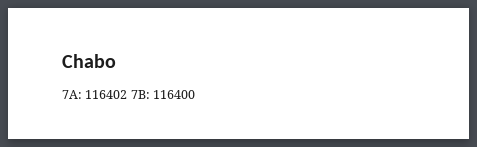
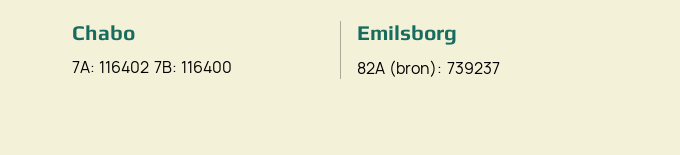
+ Emilsborg
+ 82A (bron): 739237

